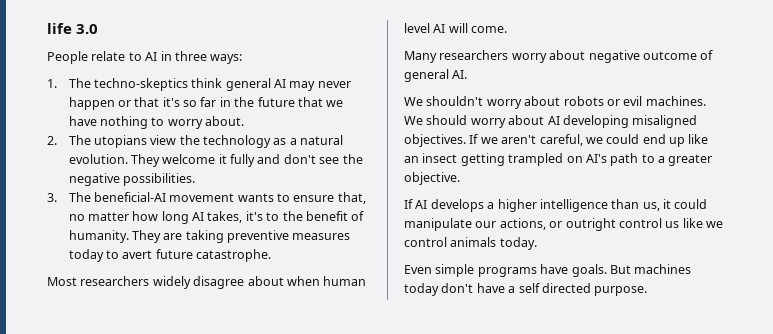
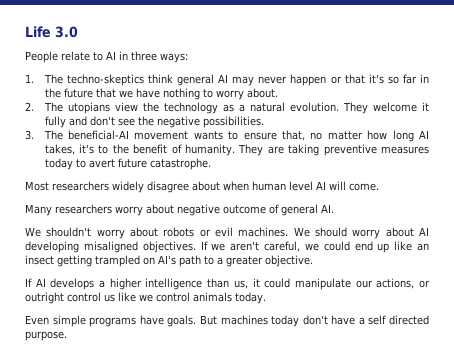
- life 3.0
+ Life 3.0

